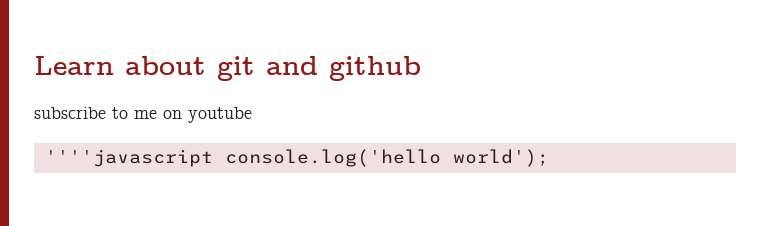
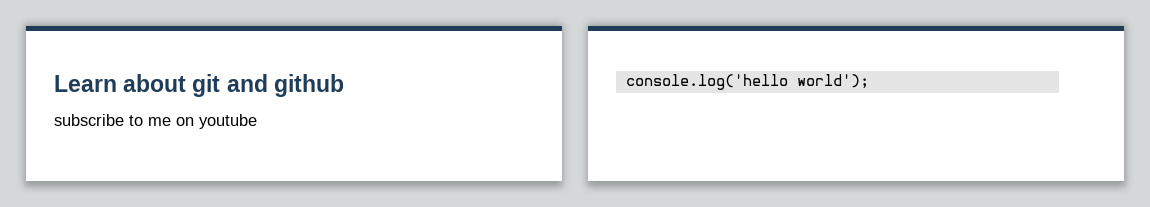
- ''''javascript console.log('hello world');
+ console.log('hello world');

